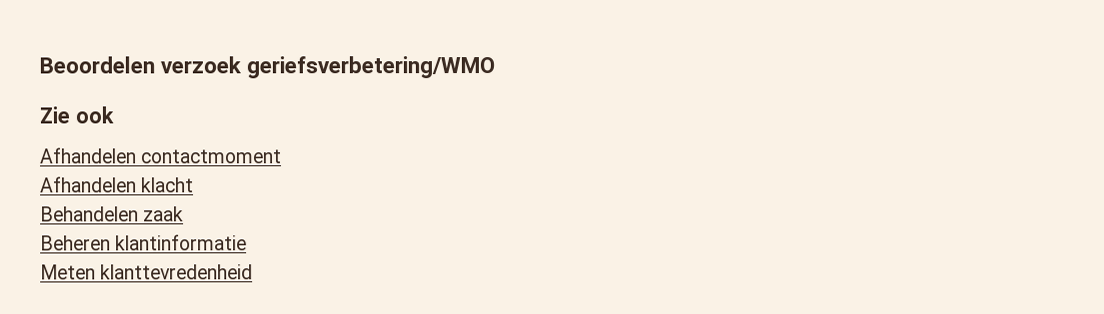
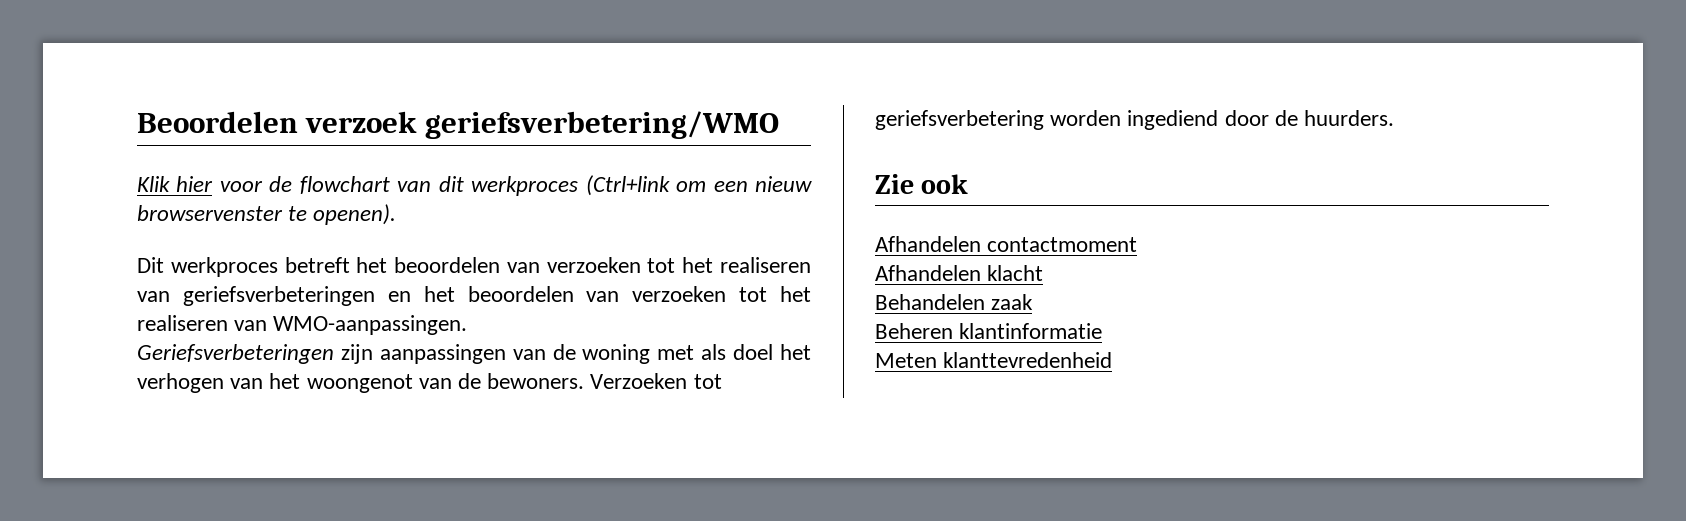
+ Klik hier voor de flowchart van dit werkproces (Ctrl+link om een nieuw browservenster te openen).
+ Dit werkproces betreft het beoordelen van verzoeken tot het realiseren van geriefsverbeteringen en het beoordelen van verzoeken tot het realiseren van WMO-aanpassingen.
+ Geriefsverbeteringen zijn aanpassingen van de woning met als doel het verhogen van het woongenot van de bewoners. Verzoeken tot geriefsverbetering worden ingediend door de huurders.

